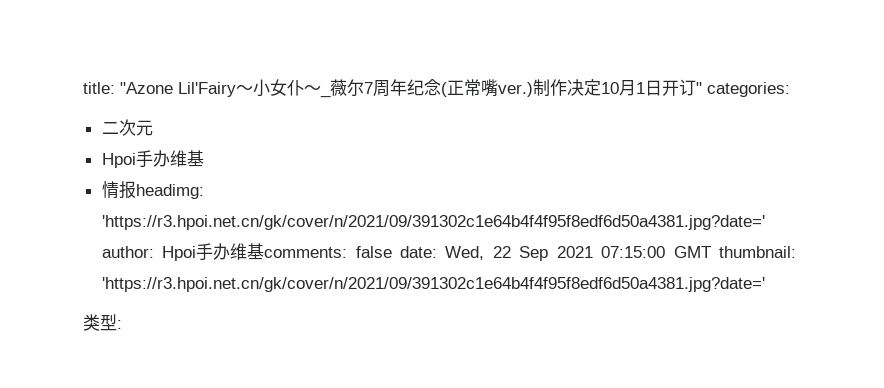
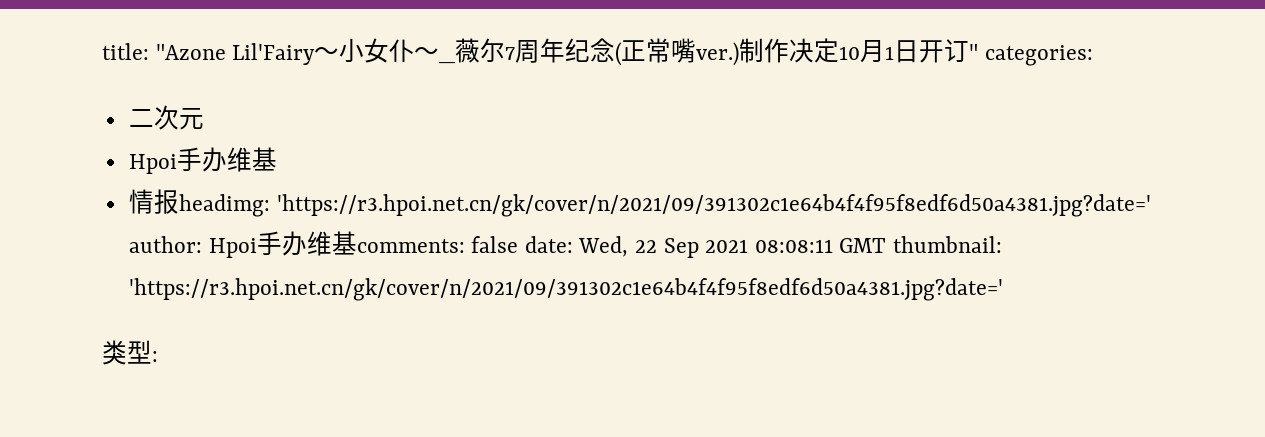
- 情报headimg: 'https://r3.hpoi.net.cn/gk/cover/n/2021/09/391302c1e64b4f4f95f8edf6d50a4381.jpg?date=' author: Hpoi手办维基comments: false date: Wed, 22 Sep 2021 07:15:00 GMT thumbnail: 'https://r3.hpoi.net.cn/gk/cover/n/2021/09/391302c1e64b4f4f95f8edf6d50a4381.jpg?date='
+ 情报headimg: 'https://r3.hpoi.net.cn/gk/cover/n/2021/09/391302c1e64b4f4f95f8edf6d50a4381.jpg?date=' author: Hpoi手办维基comments: false date: Wed, 22 Sep 2021 08:08:11 GMT thumbnail: 'https://r3.hpoi.net.cn/gk/cover/n/2021/09/391302c1e64b4f4f95f8edf6d50a4381.jpg?date='

